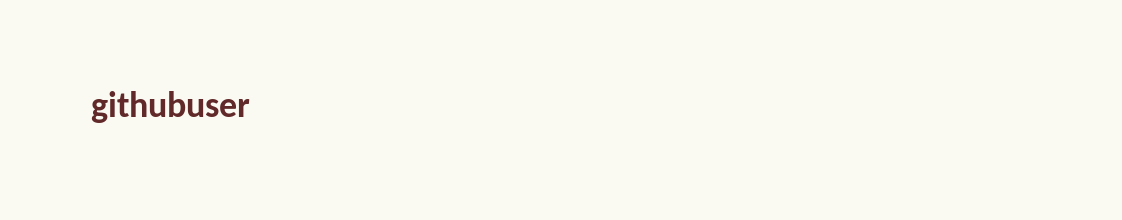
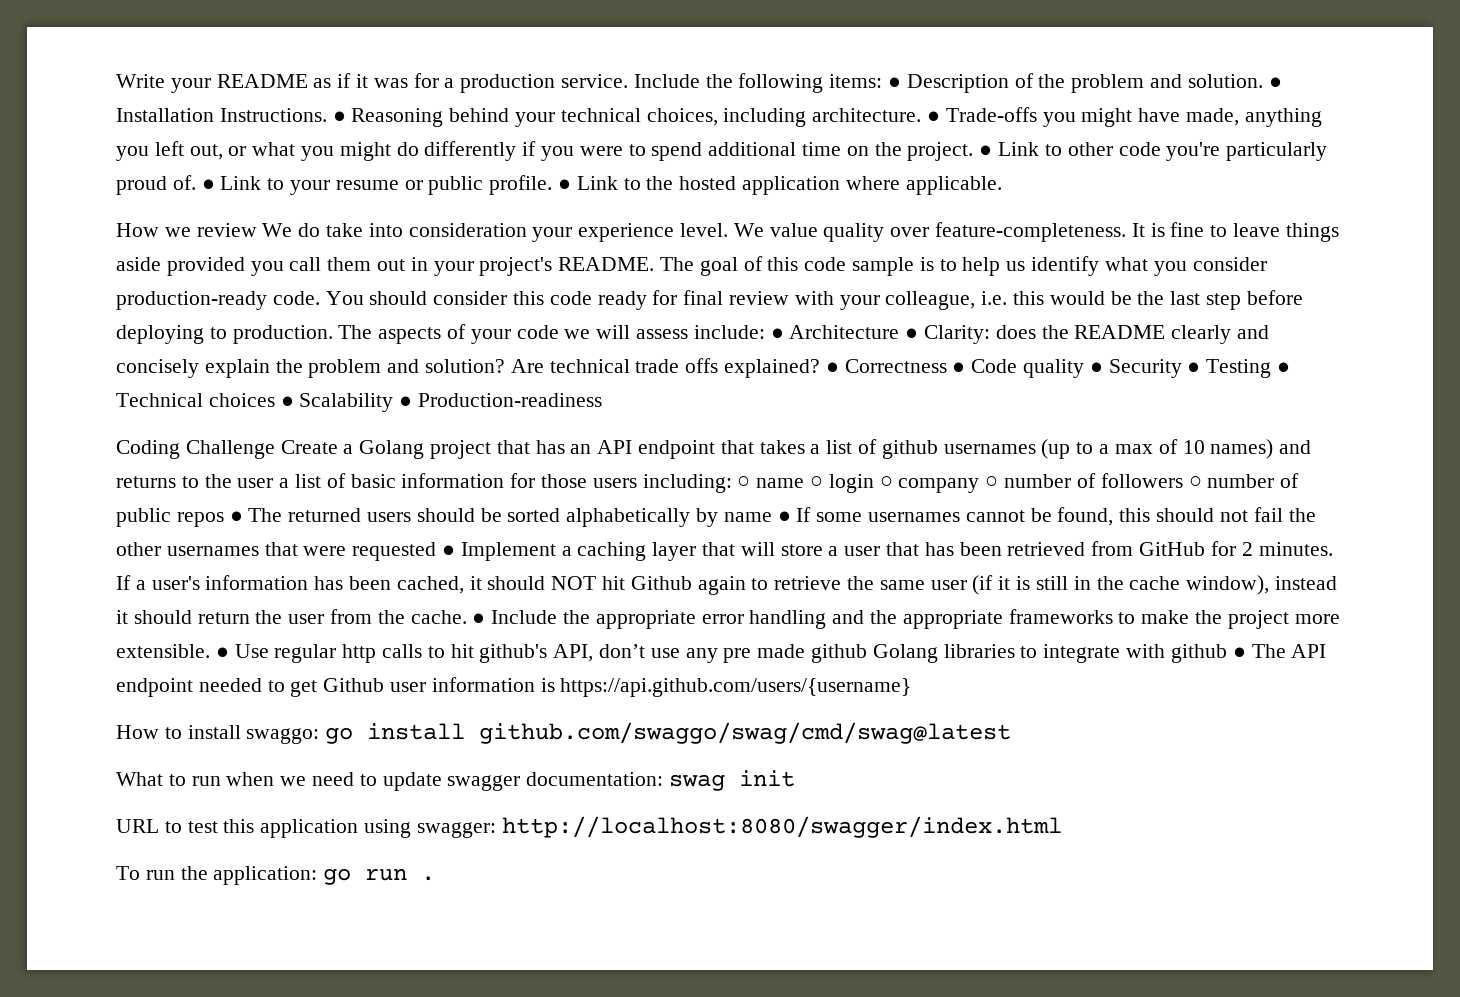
- githubuser
+ Write your README as if it was for a production service. Include the following items: ● Description of the problem and solution. ● Installation Instructions. ● Reasoning behind your technical choices, including architecture. ● Trade-offs you might have made, anything you left out, or what you might do differently if you were to spend additional time on the project. ● Link to other code you're particularly proud of. ● Link to your resume or public profile. ● Link to the hosted application where applicable.
+ How we review We do take into consideration your experience level. We value quality over feature-completeness. It is fine to leave things aside provided you call them out in your project's README. The goal of this code sample is to help us identify what you consider production-ready code. You should consider this code ready for final review with your colleague, i.e. this would be the last step before deploying to production. The aspects of your code we will assess include: ● Architecture ● Clarity: does the README clearly and concisely explain the problem and solution? Are technical trade offs explained? ● Correctness ● Code quality ● Security ● Testing ● Technical choices ● Scalability ● Production-readiness
+ Coding Challenge Create a Golang project that has an API endpoint that takes a list of github usernames (up to a max of 10 names) and returns to the user a list of basic information for those users including: ○ name ○ login ○ company ○ number of followers ○ number of public repos ● The returned users should be sorted alphabetically by name ● If some usernames cannot be found, this should not fail the other usernames that were requested ● Implement a caching layer that will store a user that has been retrieved from GitHub for 2 minutes. If a user's information has been cached, it should NOT hit Github again to retrieve the same user (if it is still in the cache window), instead it should return the user from the cache. ● Include the appropriate error handling and the appropriate frameworks to make the project more extensible. ● Use regular http calls to hit github's API, don’t use any pre made github Golang libraries to integrate with github ● The API endpoint needed to get Github user information is https://api.github.com/users/{username}
+ How to install swaggo: go install github.com/swaggo/swag/cmd/swag@latest
+ What to run when we need to update swagger documentation: swag init
+ URL to test this application using swagger: http://localhost:8080/swagger/index.html
+ To run the application: go run .

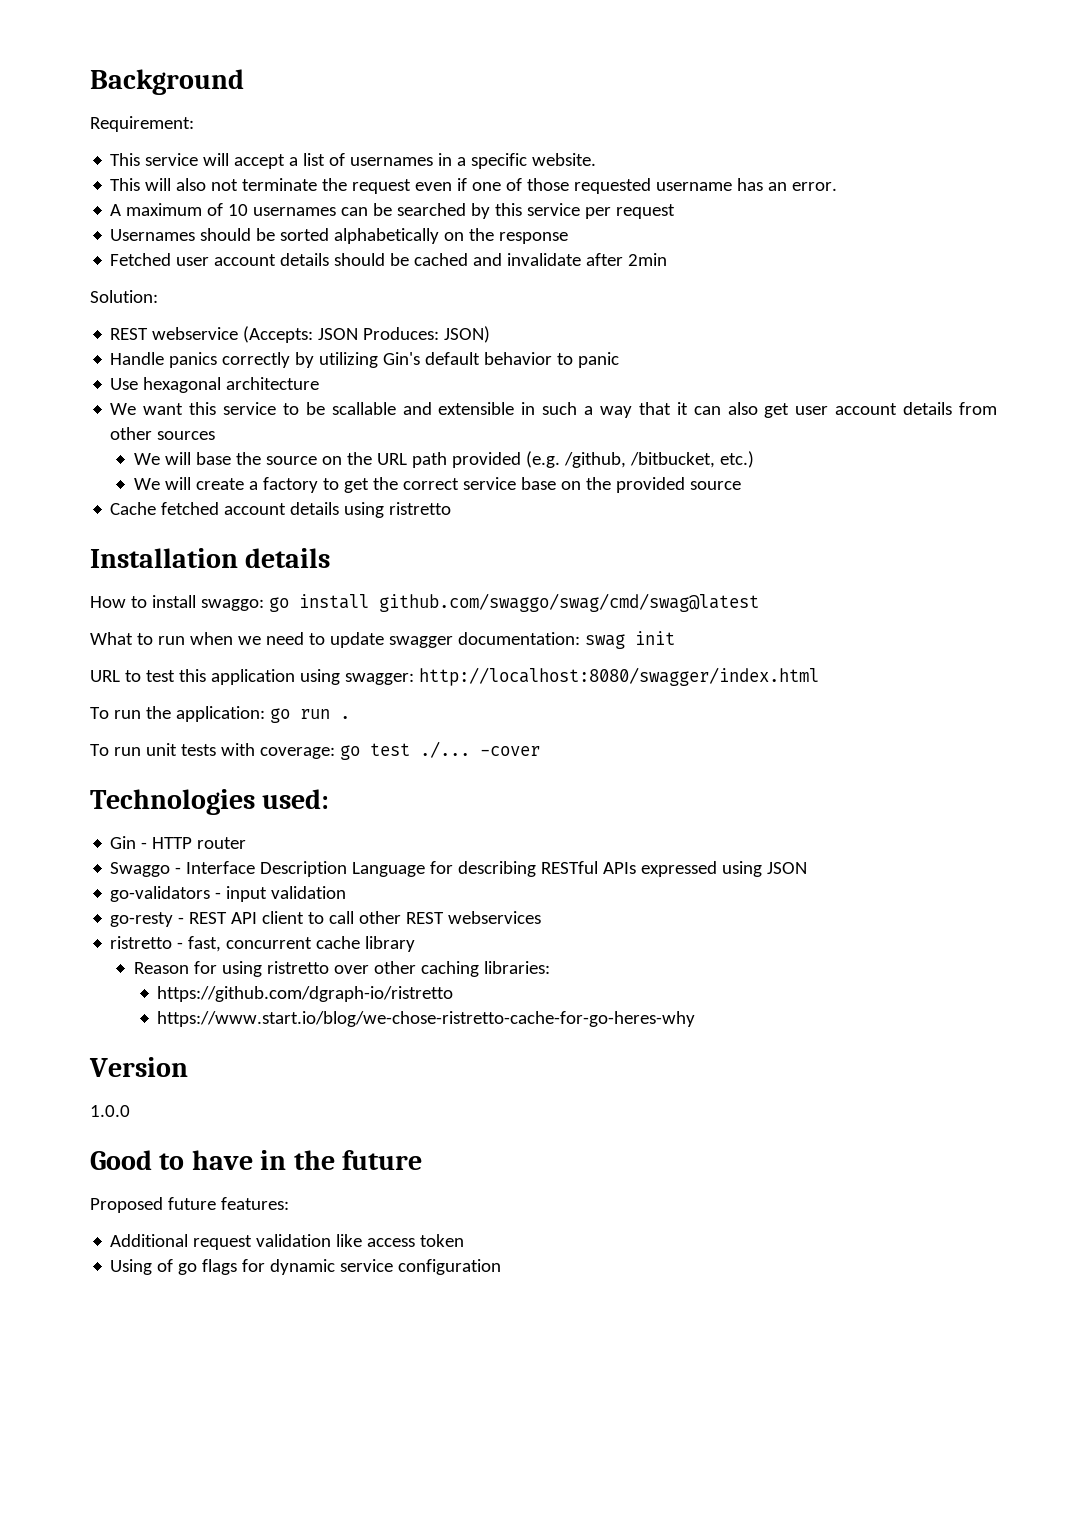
- Write your README as if it was for a production service. Include the following items: ● Description of the problem and solution. ● Installation Instructions. ● Reasoning behind your technical choices, including architecture. ● Trade-offs you might have made, anything you left out, or what you might do differently if you were to spend additional time on the project. ● Link to other code you're particularly proud of. ● Link to your resume or public profile. ● Link to the hosted application where applicable.
- How we review We do take into consideration your experience level. We value quality over feature-completeness. It is fine to leave things aside provided you call them out in your project's README. The goal of this code sample is to help us identify what you consider production-ready code. You should consider this code ready for final review with your colleague, i.e. this would be the last step before deploying to production. The aspects of your code we will assess include: ● Architecture ● Clarity: does the README clearly and concisely explain the problem and solution? Are technical trade offs explained? ● Correctness ● Code quality ● Security ● Testing ● Technical choices ● Scalability ● Production-readiness
- Coding Challenge Create a Golang project that has an API endpoint that takes a list of github usernames (up to a max of 10 names) and returns to the user a list of basic information for those users including: ○ name ○ login ○ company ○ number of followers ○ number of public repos ● The returned users should be sorted alphabetically by name ● If some usernames cannot be found, this should not fail the other usernames that were requested ● Implement a caching layer that will store a user that has been retrieved from GitHub for 2 minutes. If a user's information has been cached, it should NOT hit Github again to retrieve the same user (if it is still in the cache window), instead it should return the user from the cache. ● Include the appropriate error handling and the appropriate frameworks to make the project more extensible. ● Use regular http calls to hit github's API, don’t use any pre made github Golang libraries to integrate with github ● The API endpoint needed to get Github user information is https://api.github.com/users/{username}
+ Background
+ Requirement:
+ This service will accept a list of usernames in a specific website.
+ This will also not terminate the request even if one of those requested username has an error.
+ A maximum of 10 usernames can be searched by this service per request
+ Usernames should be sorted alphabetically on the response
+ Fetched user account details should be cached and invalidate after 2min
+ Solution:
+ REST webservice (Accepts: JSON Produces: JSON)
+ Handle panics correctly by utilizing Gin's default behavior to panic
+ Use hexagonal architecture
+ We want this service to be scallable and extensible in such a way that it can also get user account details from other sources
+ We will base the source on the URL path provided (e.g. /github, /bitbucket, etc.)
+ We will create a factory to get the correct service base on the provided source
+ Cache fetched account details using ristretto
+ Installation details
+ To run unit tests with coverage: go test ./... -cover
+ Technologies used:
+ Gin - HTTP router
+ Swaggo - Interface Description Language for describing RESTful APIs expressed using JSON
+ go-validators - input validation
+ go-resty - REST API client to call other REST webservices
+ ristretto - fast, concurrent cache library
+ Reason for using ristretto over other caching libraries:
+ https://github.com/dgraph-io/ristretto
+ https://www.start.io/blog/we-chose-ristretto-cache-for-go-heres-why
+ Version
+ 1.0.0
+ Good to have in the future
+ Proposed future features:
+ Additional request validation like access token
+ Using of go flags for dynamic service configuration

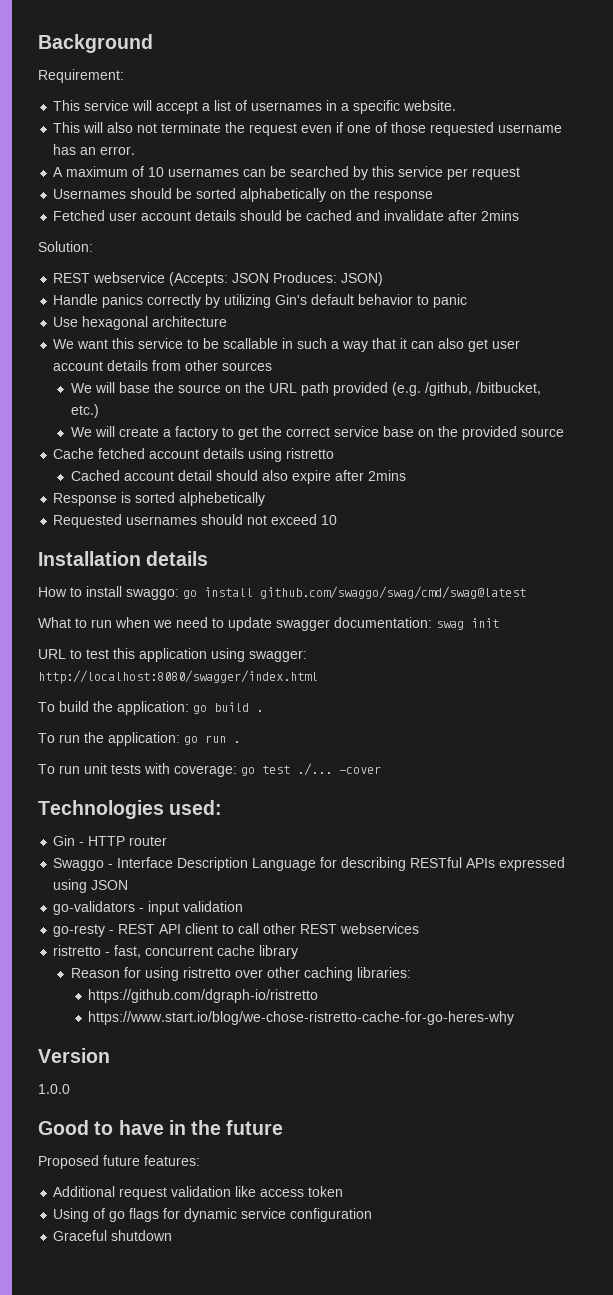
- Fetched user account details should be cached and invalidate after 2min
+ Fetched user account details should be cached and invalidate after 2mins
- We want this service to be scallable and extensible in such a way that it can also get user account details from other sources
+ We want this service to be scallable in such a way that it can also get user account details from other sources
+ Cached account detail should also expire after 2mins
+ Response is sorted alphebetically
+ Requested usernames should not exceed 10
+ To build the application: go build .
+ Graceful shutdown

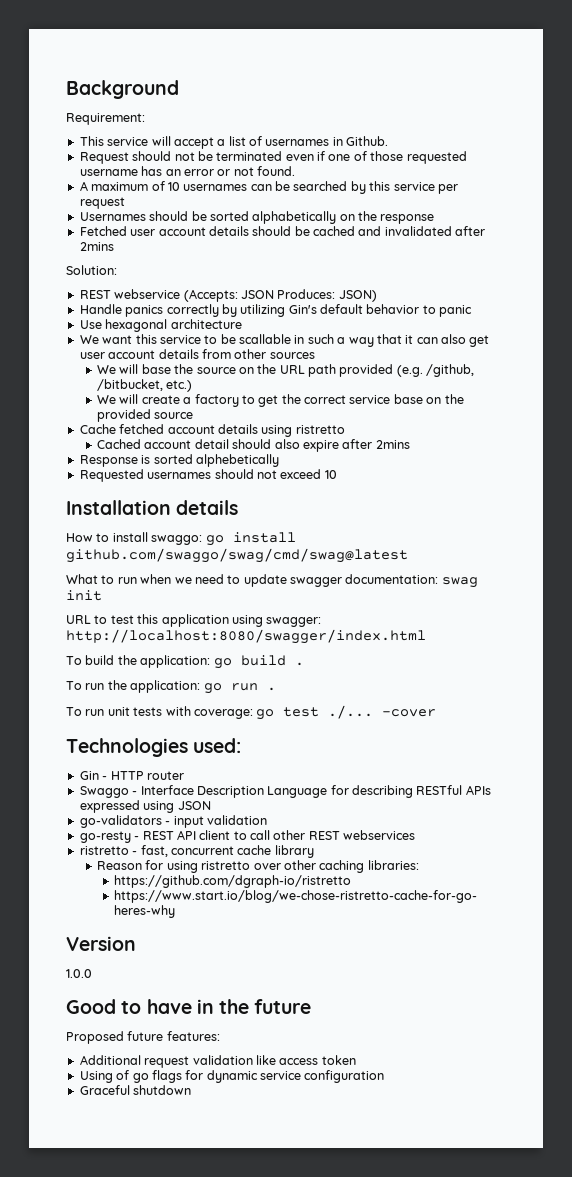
- This service will accept a list of usernames in a specific website.
- This will also not terminate the request even if one of those requested username has an error.
+ This service will accept a list of usernames in Github.
+ Request should not be terminated even if one of those requested username has an error or not found.
- Fetched user account details should be cached and invalidate after 2mins
+ Fetched user account details should be cached and invalidated after 2mins

